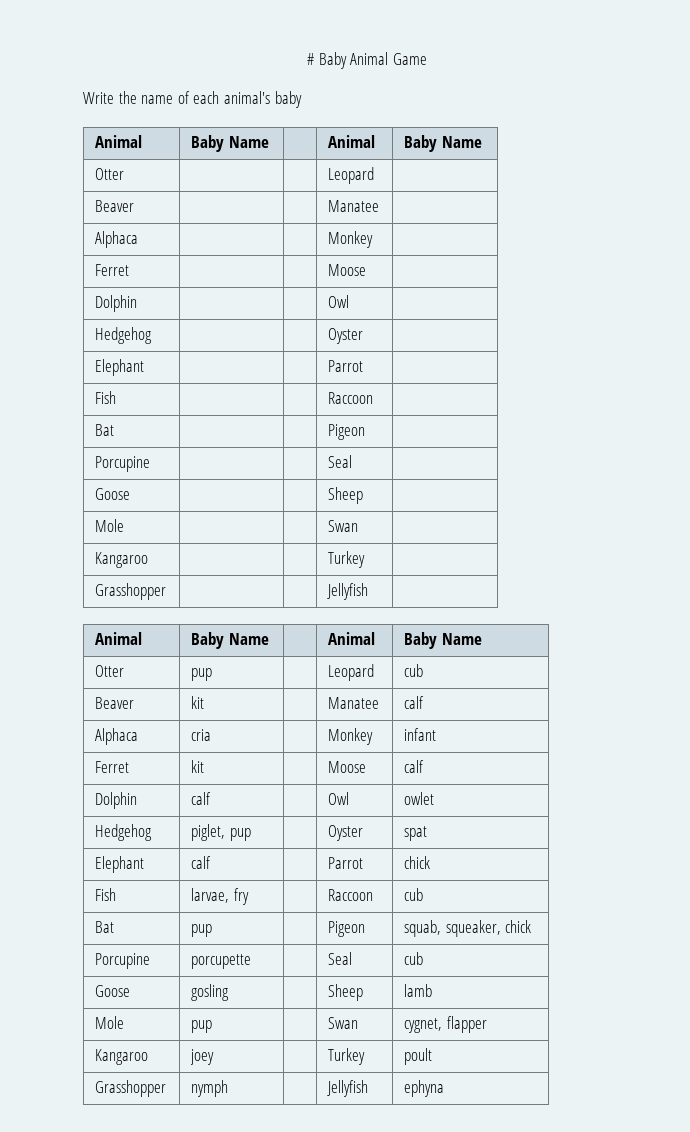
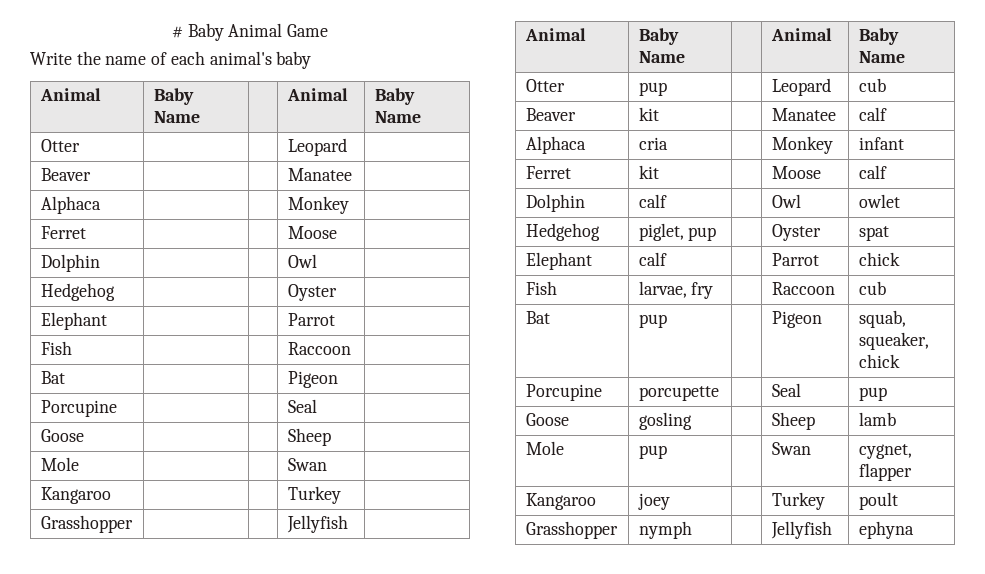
- Porcupine | porcupette | | Seal | cub
+ Porcupine | porcupette | | Seal | pup

